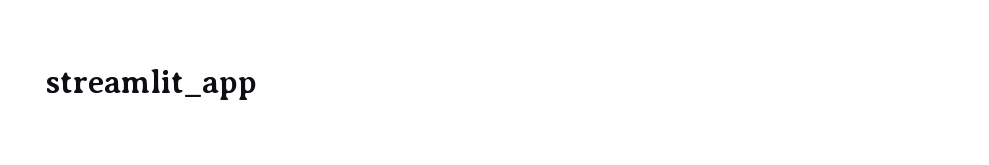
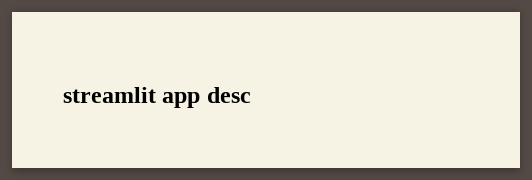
- streamlit_app
+ streamlit app desc

